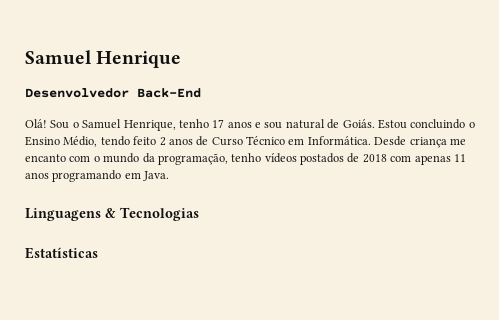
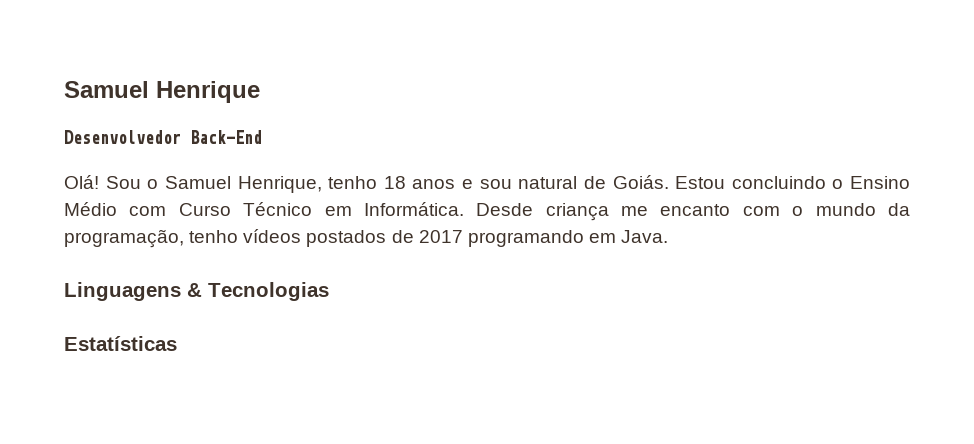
- Sou o Samuel Henrique, tenho 17 anos e sou natural de Goiás.
+ Sou o Samuel Henrique, tenho 18 anos e sou natural de Goiás.
- Estou concluindo o Ensino Médio, tendo feito 2 anos de Curso Técnico em Informática.
+ Estou concluindo o Ensino Médio com Curso Técnico em Informática.
- Desde criança me encanto com o mundo da programação, tenho vídeos postados de 2018 com apenas 11 anos programando em Java.
+ Desde criança me encanto com o mundo da programação, tenho vídeos postados de 2017 programando em Java.

